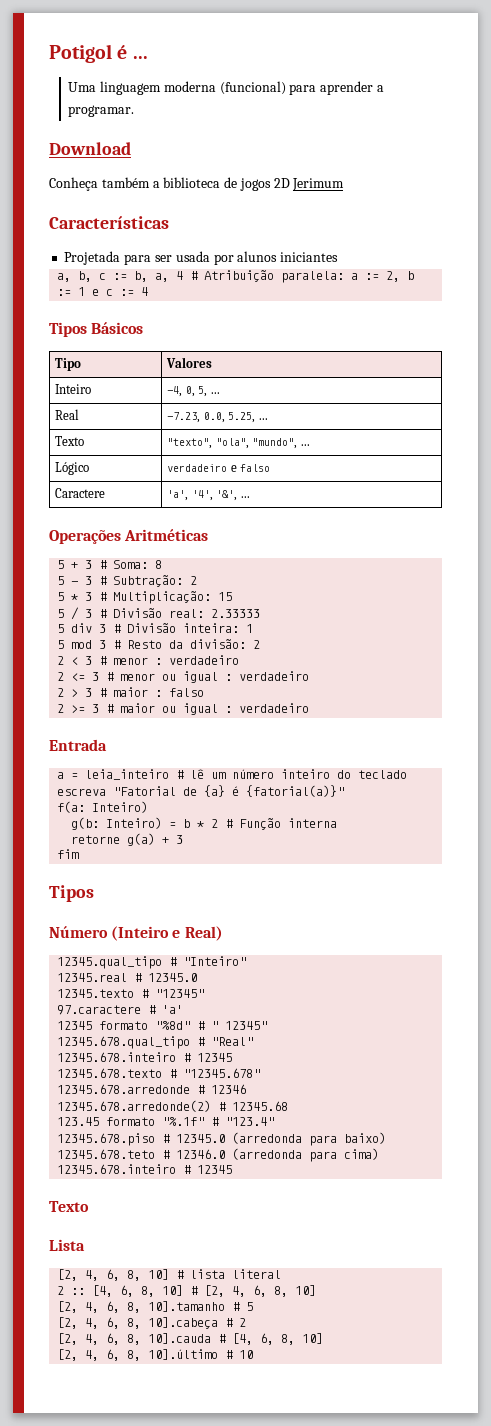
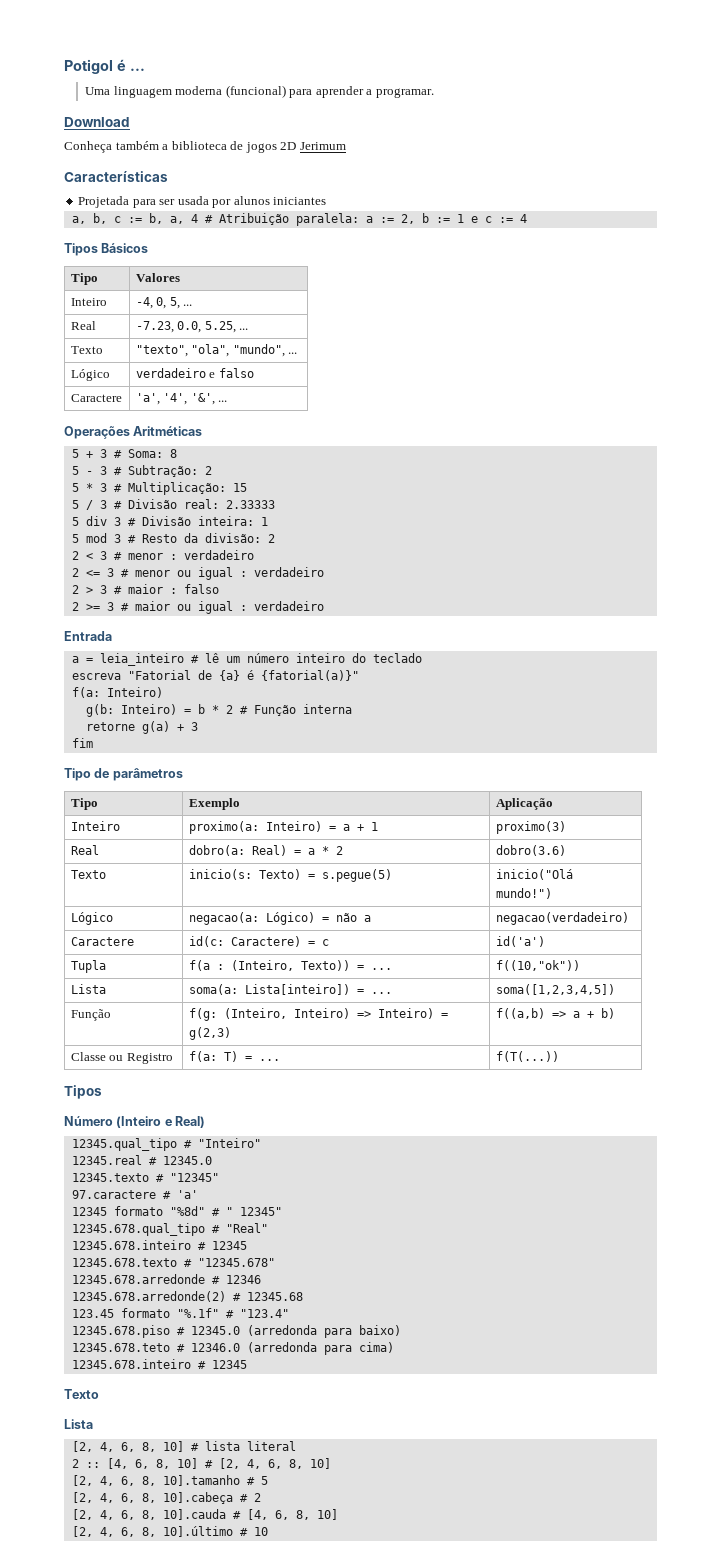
+ Tipo de parâmetros
+ Tipo | Exemplo | Aplicação
+ Inteiro | proximo(a: Inteiro) = a + 1 | proximo(3)
+ Real | dobro(a: Real) = a * 2 | dobro(3.6)
+ Texto | inicio(s: Texto) = s.pegue(5) | inicio("Olá mundo!")
+ Lógico | negacao(a: Lógico) = não a | negacao(verdadeiro)
+ Caractere | id(c: Caractere) = c | id('a')
+ Tupla | f(a : (Inteiro, Texto)) = ... | f((10,"ok"))
+ Lista | soma(a: Lista[inteiro]) = ... | soma([1,2,3,4,5])
+ Função | f(g: (Inteiro, Inteiro) => Inteiro) = g(2,3) | f((a,b) => a + b)
+ Classe ou Registro | f(a: T) = ... | f(T(...))

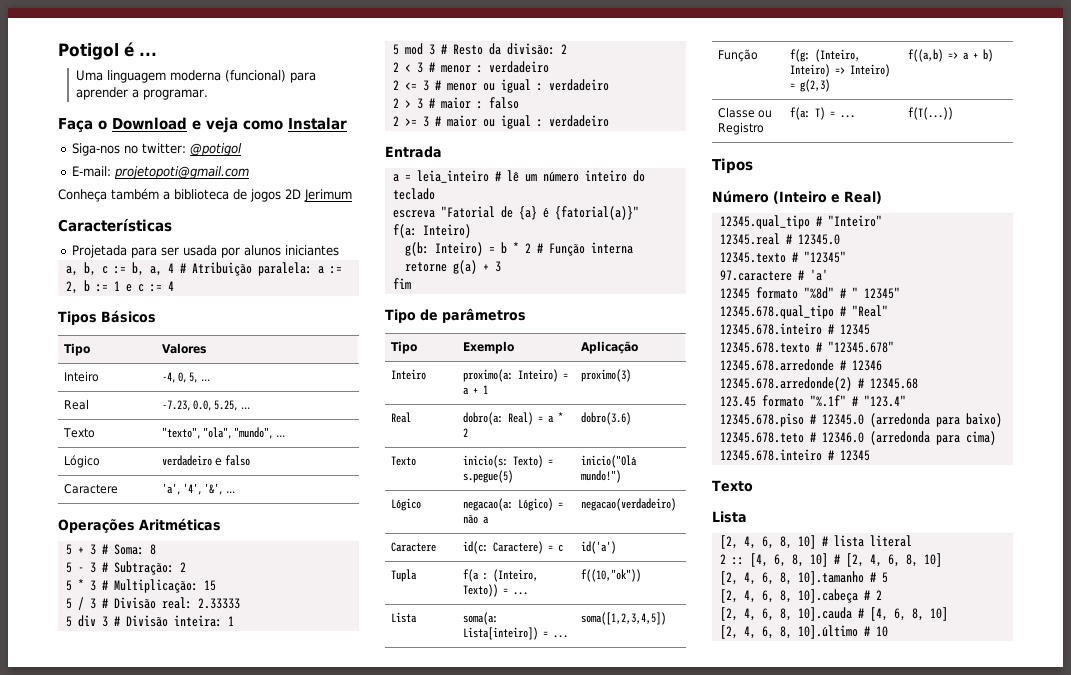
- Download
+ Faça o Download e veja como Instalar
+ Siga-nos no twitter: @potigol
+ E-mail: projetopoti@gmail.com

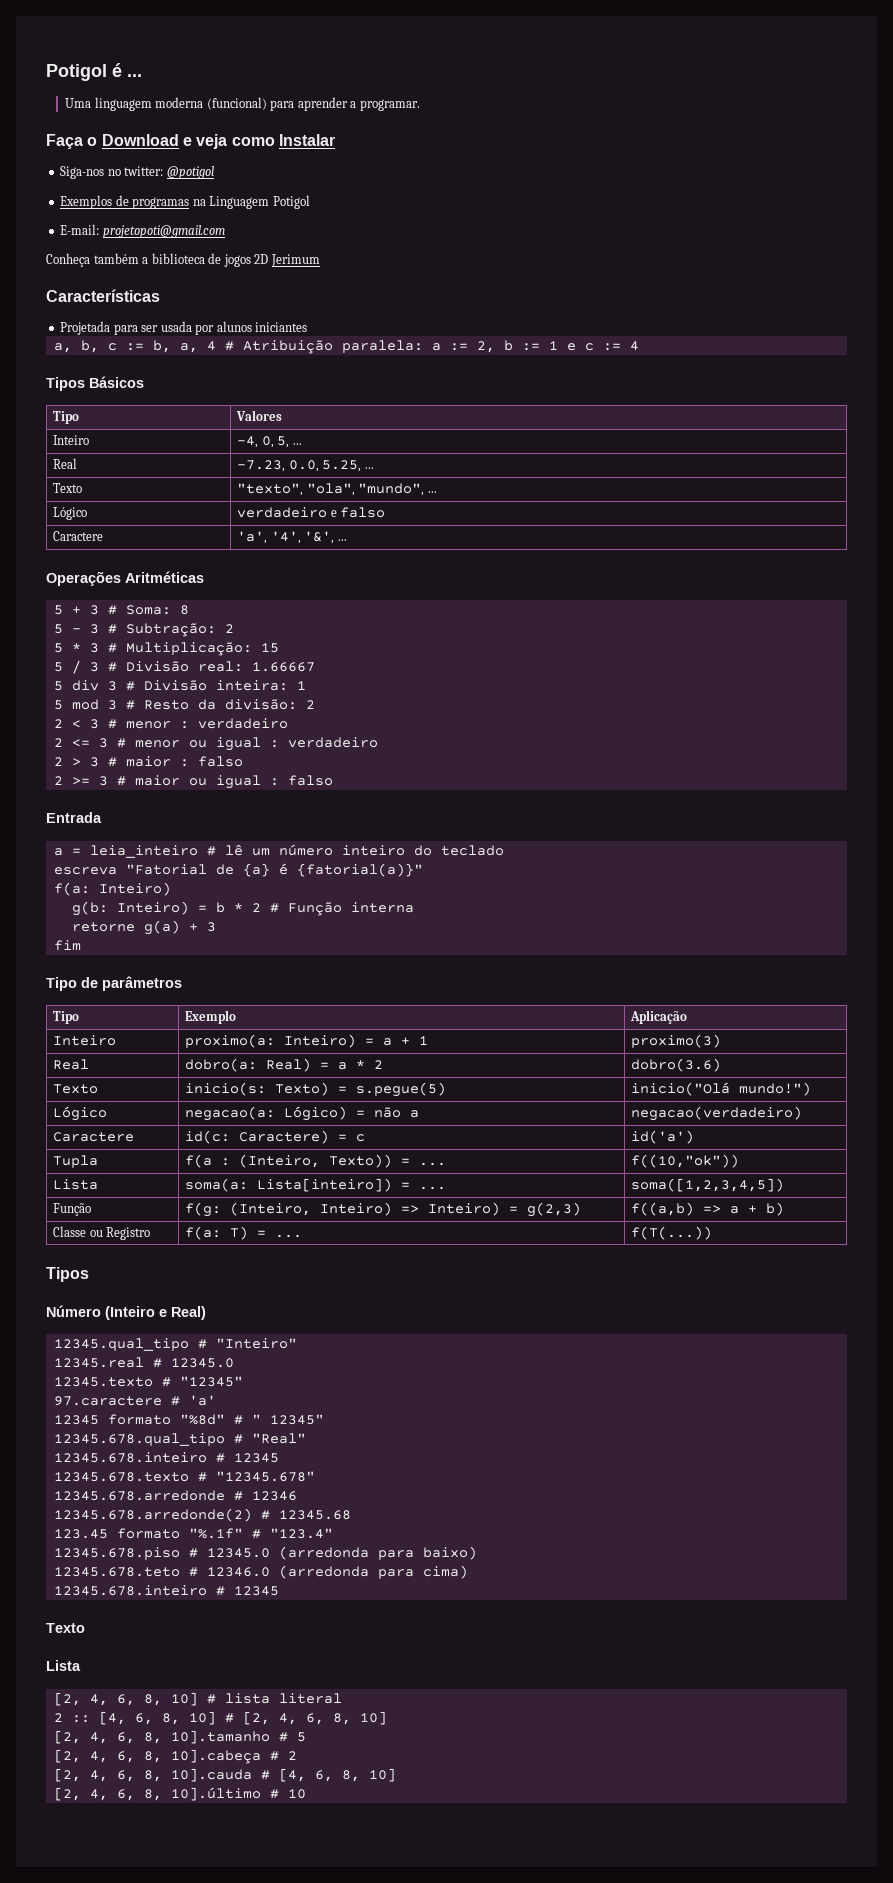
+ Exemplos de programas na Linguagem Potigol
- 5 / 3 # Divisão real: 2.33333
+ 5 / 3 # Divisão real: 1.66667
- 2 >= 3 # maior ou igual : verdadeiro
+ 2 >= 3 # maior ou igual : falso

